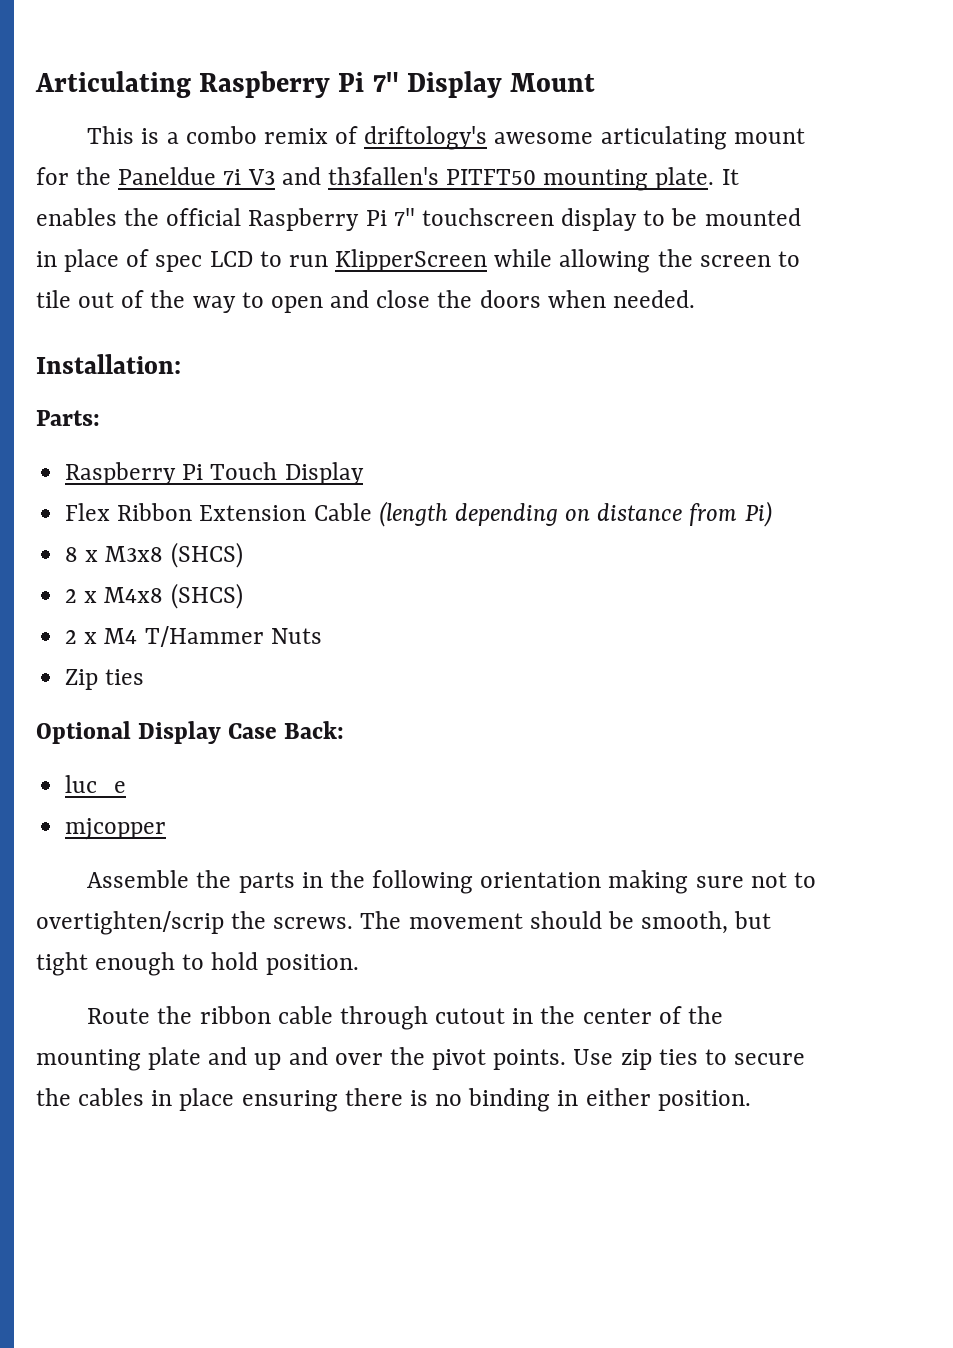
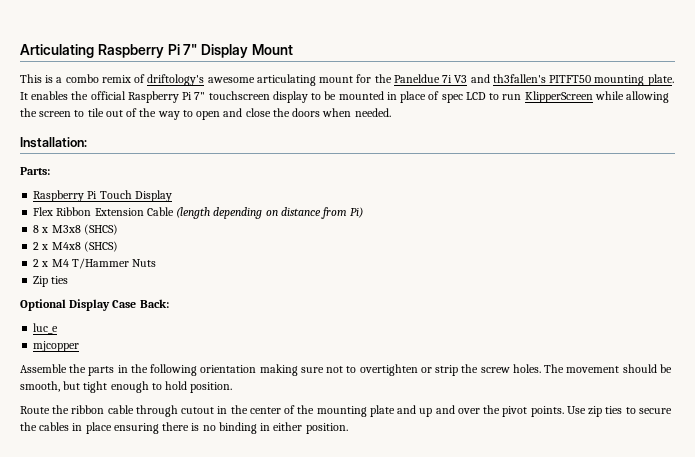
- Assemble the parts in the following orientation making sure not to overtighten/scrip the screws.
+ Assemble the parts in the following orientation making sure not to overtighten or strip the screw holes.

